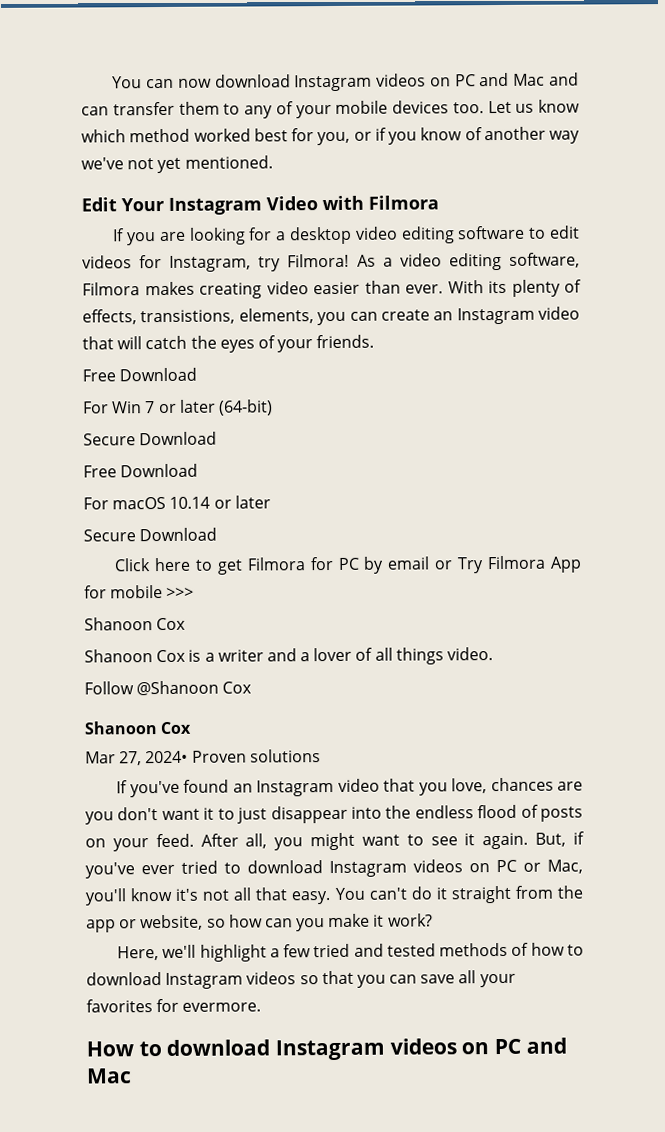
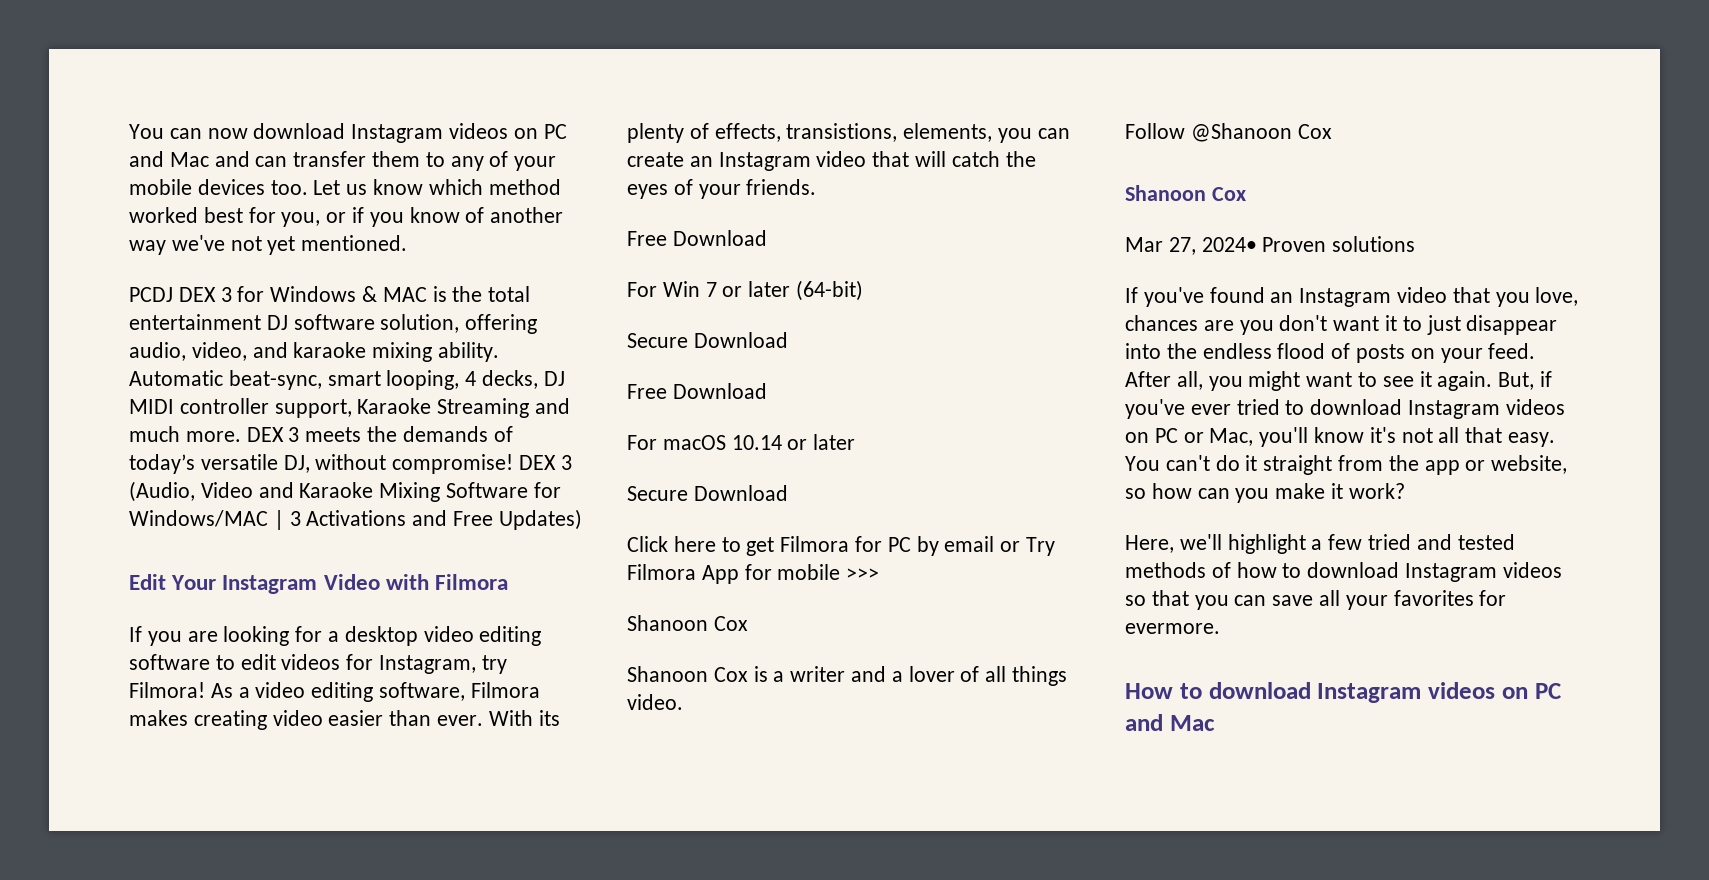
+ PCDJ DEX 3 for Windows & MAC is the total entertainment DJ software solution, offering audio, video, and karaoke mixing ability. Automatic beat-sync, smart looping, 4 decks, DJ MIDI controller support, Karaoke Streaming and much more. DEX 3 meets the demands of today’s versatile DJ, without compromise! DEX 3 (Audio, Video and Karaoke Mixing Software for Windows/MAC | 3 Activations and Free Updates)

